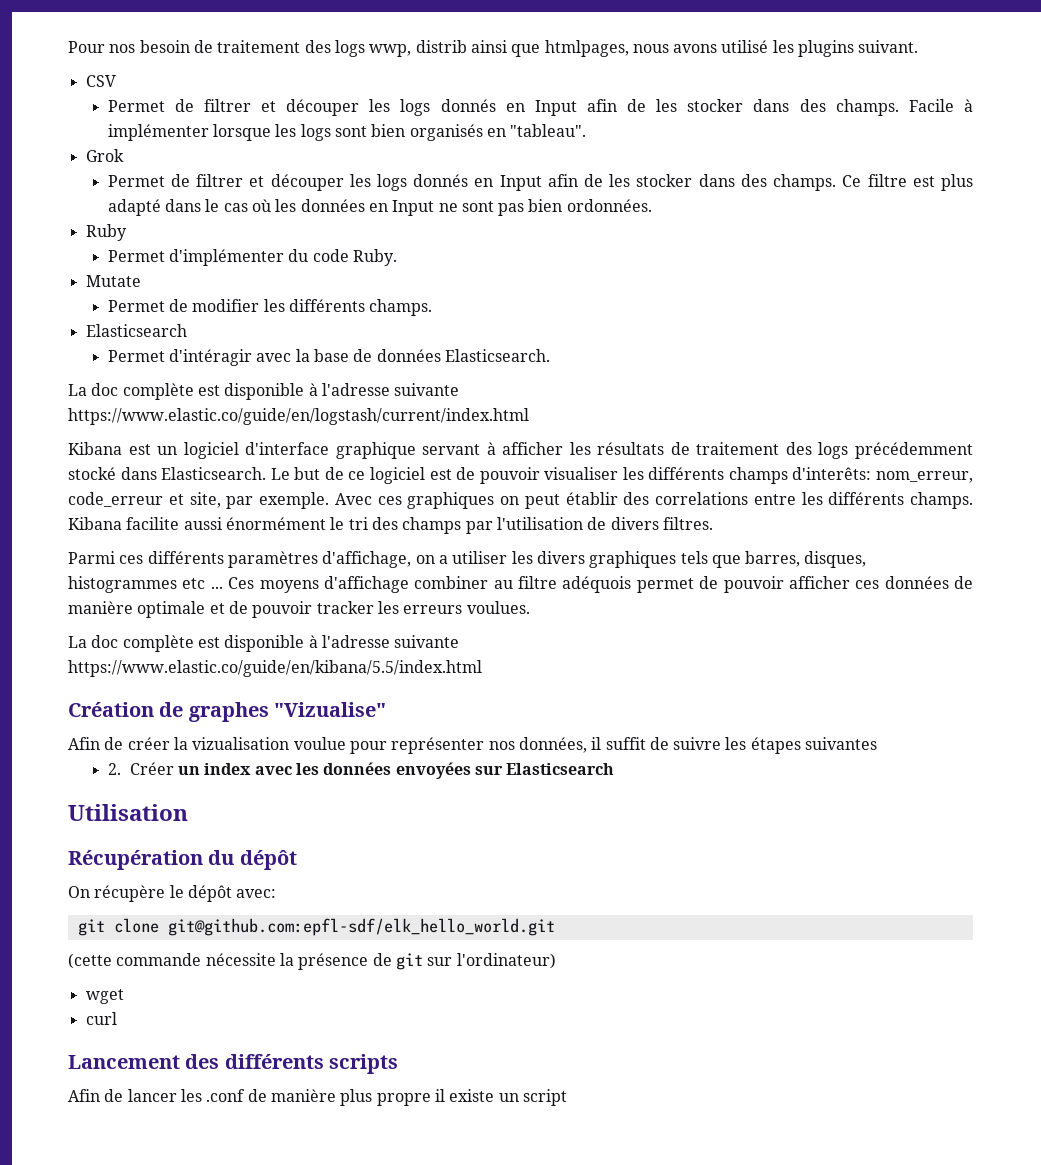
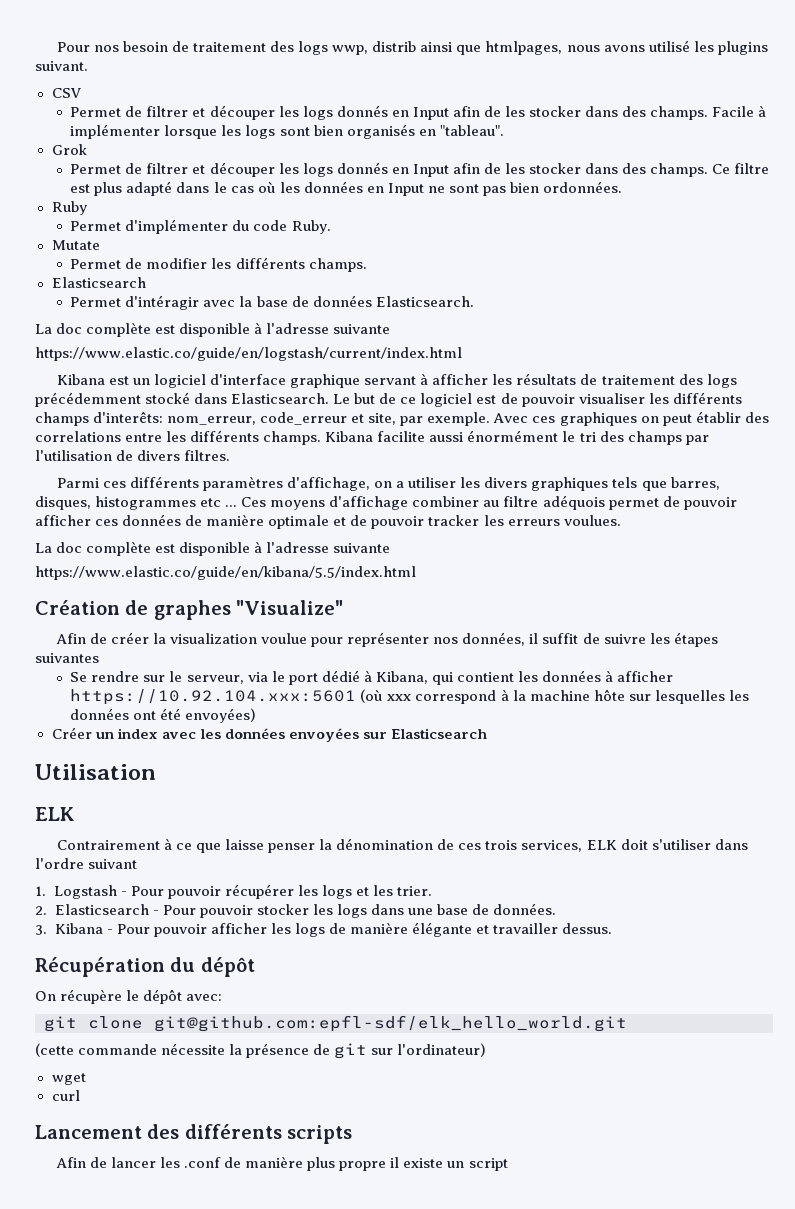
- Création de graphes "Vizualise"
+ Création de graphes "Visualize"
- Afin de créer la vizualisation voulue pour représenter nos données, il suffit de suivre les étapes suivantes
+ Afin de créer la visualization voulue pour représenter nos données, il suffit de suivre les étapes suivantes
- 2. Créer un index avec les données envoyées sur Elasticsearch
+ Se rendre sur le serveur, via le port dédié à Kibana, qui contient les données à afficher https://10.92.104.xxx:5601 (où xxx correspond à la machine hôte sur lesquelles les données ont été envoyées)
+ Créer un index avec les données envoyées sur Elasticsearch
  Utilisation
+ ELK
+ Contrairement à ce que laisse penser la dénomination de ces trois services, ELK doit s'utiliser dans l'ordre suivant
+ 1. Logstash - Pour pouvoir récupérer les logs et les trier.
+ 2. Elasticsearch - Pour pouvoir stocker les logs dans une base de données.
+ 3. Kibana - Pour pouvoir afficher les logs de manière élégante et travailler dessus.

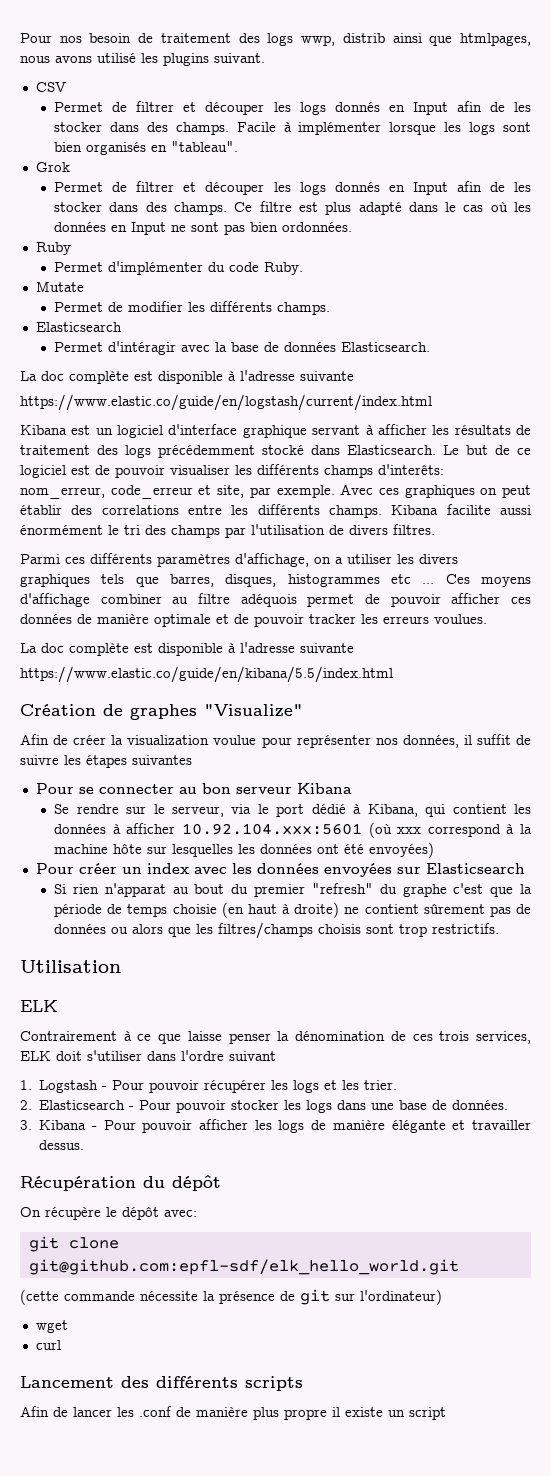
+ Pour se connecter au bon serveur Kibana
- Se rendre sur le serveur, via le port dédié à Kibana, qui contient les données à afficher https://10.92.104.xxx:5601 (où xxx correspond à la machine hôte sur lesquelles les données ont été envoyées)
+ Se rendre sur le serveur, via le port dédié à Kibana, qui contient les données à afficher 10.92.104.xxx:5601 (où xxx correspond à la machine hôte sur lesquelles les données ont été envoyées)
- Créer un index avec les données envoyées sur Elasticsearch
+ Pour créer un index avec les données envoyées sur Elasticsearch
+ Si rien n'apparat au bout du premier "refresh" du graphe c'est que la période de temps choisie (en haut à droite) ne contient sûrement pas de données ou alors que les filtres/champs choisis sont trop restrictifs.

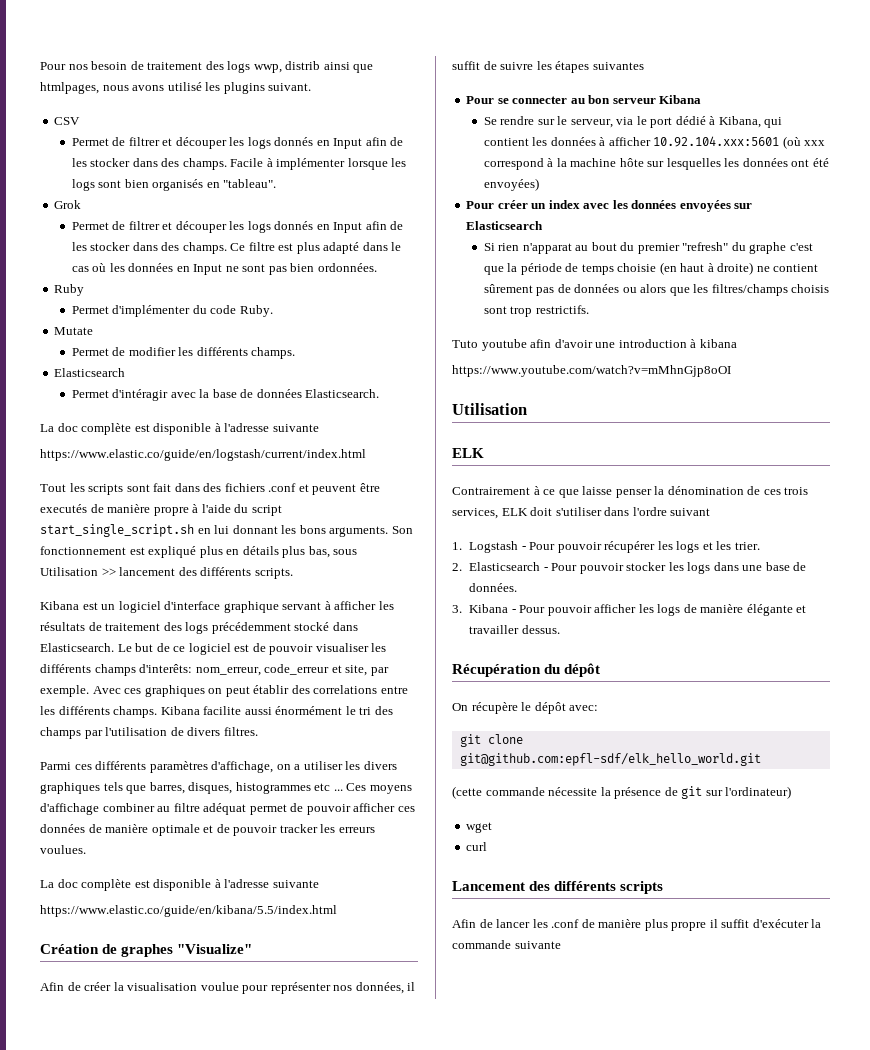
+ Tout les scripts sont fait dans des fichiers .conf et peuvent être executés de manière propre à l'aide du script start_single_script.sh en lui donnant les bons arguments. Son fonctionnement est expliqué plus en détails plus bas, sous Utilisation >> lancement des différents scripts.
- Ces moyens d'affichage combiner au filtre adéquois permet de pouvoir afficher ces données de manière optimale et de pouvoir tracker les erreurs voulues.
+ Ces moyens d'affichage combiner au filtre adéquat permet de pouvoir afficher ces données de manière optimale et de pouvoir tracker les erreurs voulues.
- Afin de créer la visualization voulue pour représenter nos données, il suffit de suivre les étapes suivantes
+ Afin de créer la visualisation voulue pour représenter nos données, il suffit de suivre les étapes suivantes
+ Tuto youtube afin d'avoir une introduction à kibana
+ https://www.youtube.com/watch?v=mMhnGjp8oOI
- Afin de lancer les .conf de manière plus propre il existe un script
+ Afin de lancer les .conf de manière plus propre il suffit d'exécuter la commande suivante

